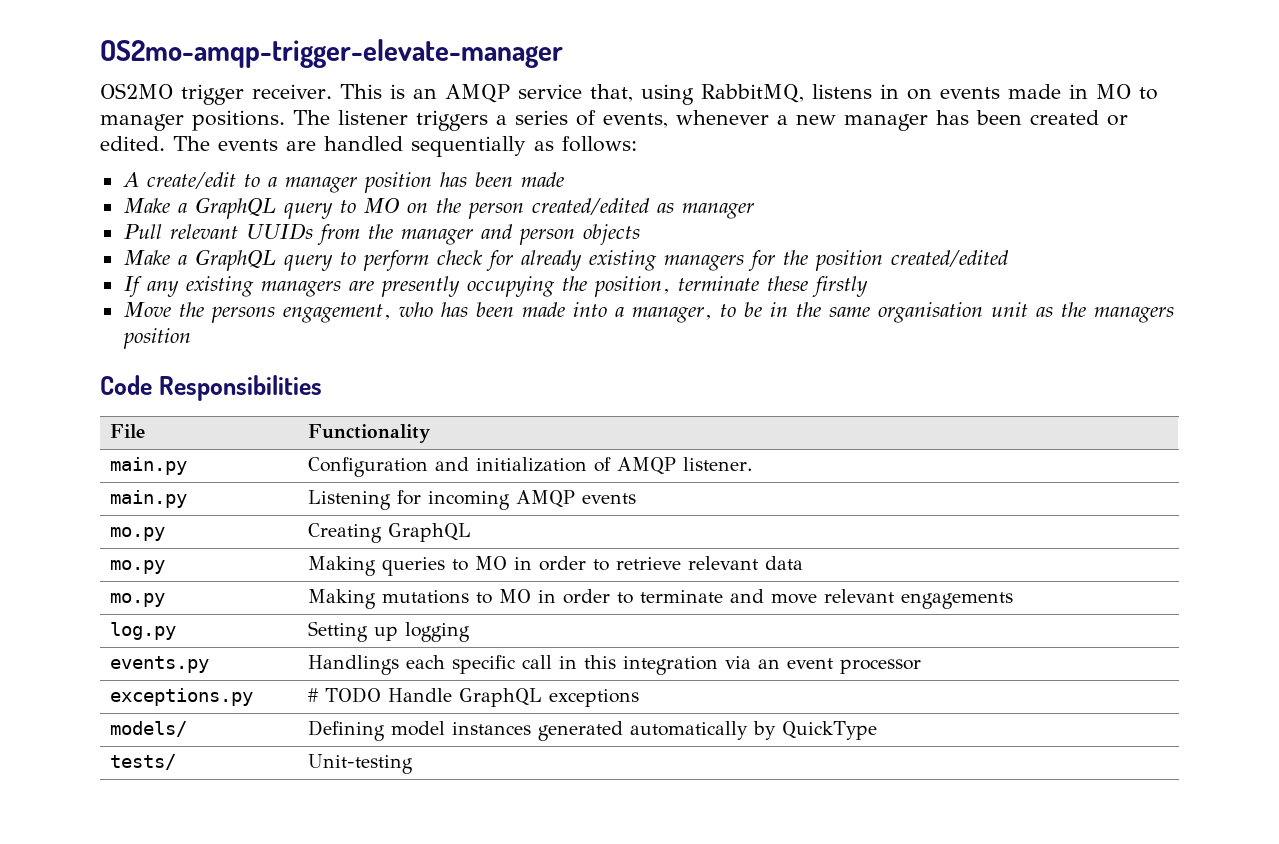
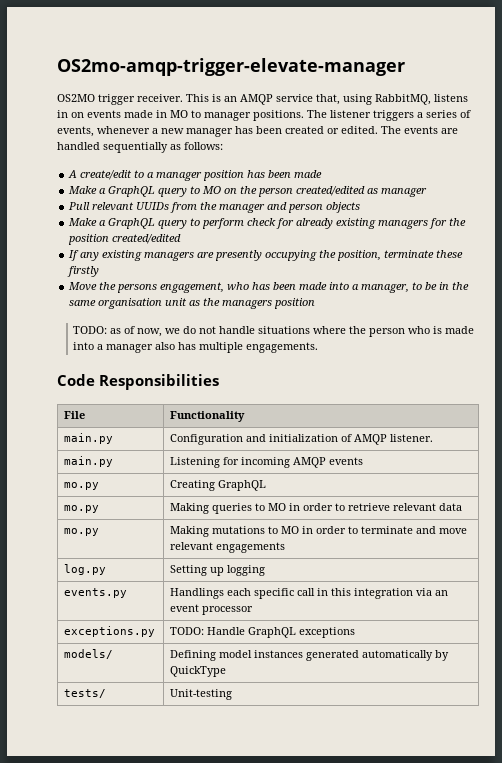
+ TODO: as of now, we do not handle situations where the person who is made into a manager also has multiple engagements.
- exceptions.py | # TODO Handle GraphQL exceptions
+ exceptions.py | TODO: Handle GraphQL exceptions

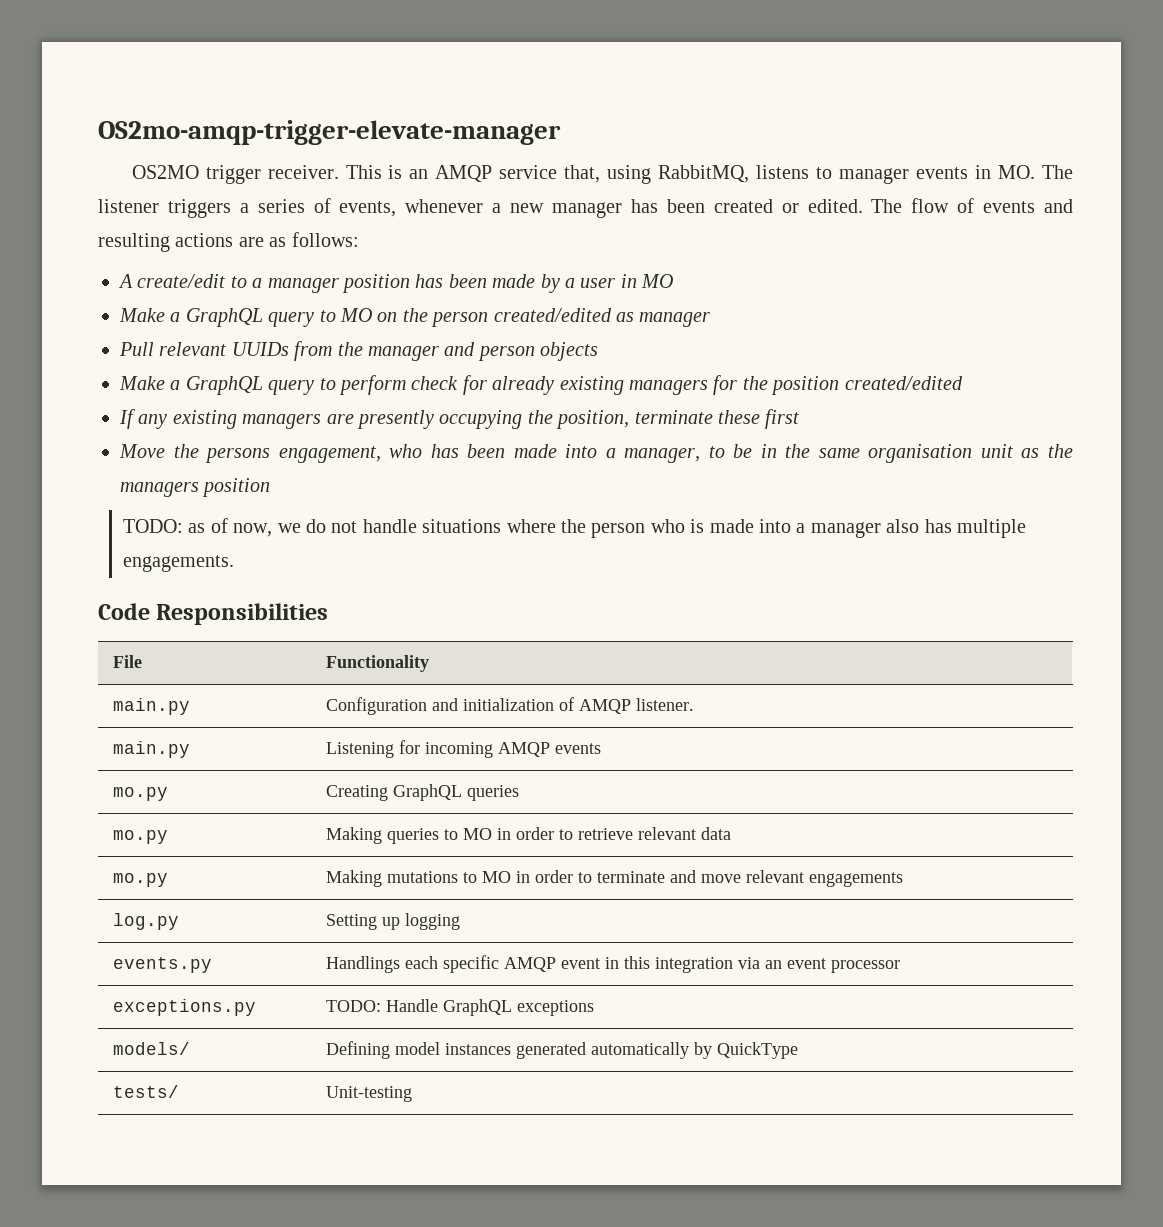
- This is an AMQP service that, using RabbitMQ, listens in on events made in MO to manager positions. The listener triggers a series of events, whenever a new manager has been created or edited.
+ This is an AMQP service that, using RabbitMQ, listens to manager events in MO. The listener triggers a series of events, whenever a new manager has been created or edited.
- The events are handled sequentially as follows:
+ The flow of events and resulting actions are as follows:
- A create/edit to a manager position has been made
+ A create/edit to a manager position has been made by a user in MO
- If any existing managers are presently occupying the position, terminate these firstly
+ If any existing managers are presently occupying the position, terminate these first
- mo.py | Creating GraphQL
+ mo.py | Creating GraphQL queries
- events.py | Handlings each specific call in this integration via an event processor
+ events.py | Handlings each specific AMQP event in this integration via an event processor

